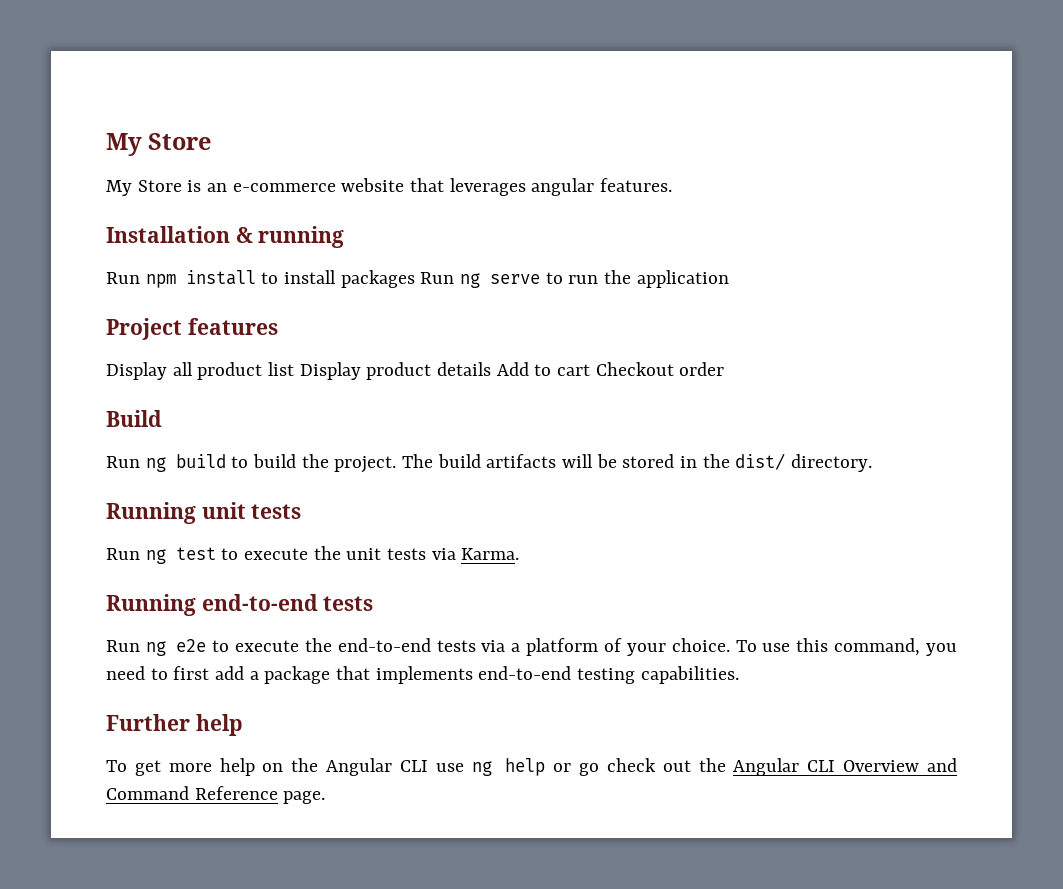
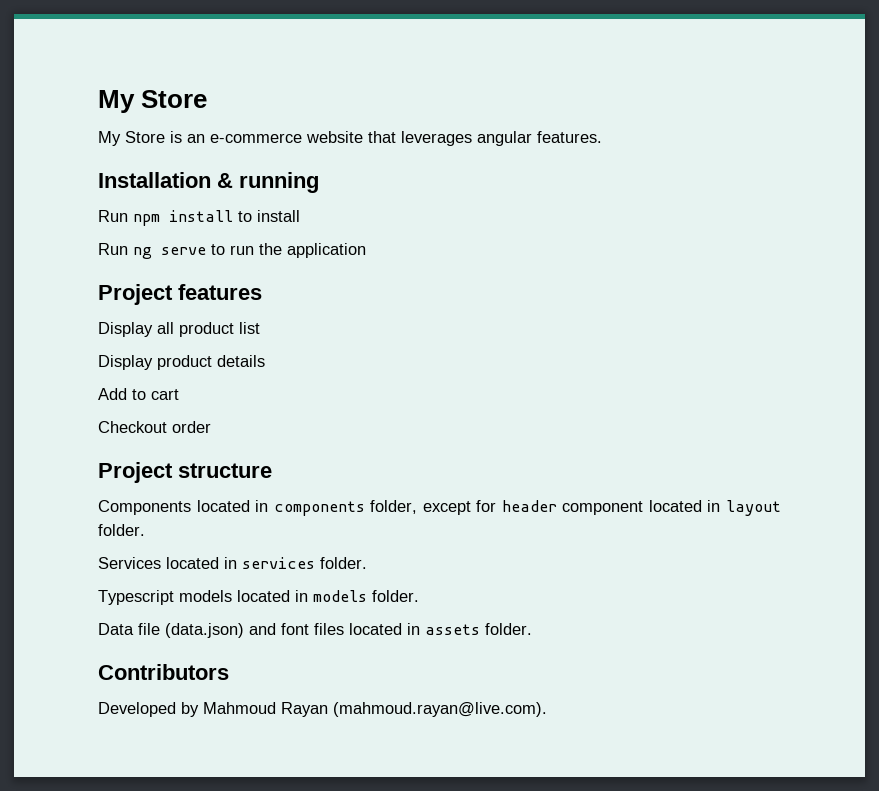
- Run npm install to install packages Run ng serve to run the application
+ Run npm install to install
+ Run ng serve to run the application
- Display all product list Display product details Add to cart Checkout order
+ Display all product list
+ Display product details
+ Add to cart
+ Checkout order
- Build
- Run ng build to build the project. The build artifacts will be stored in the dist/ directory.
- Running unit tests
- Run ng test to execute the unit tests via Karma.
- Running end-to-end tests
- Run ng e2e to execute the end-to-end tests via a platform of your choice. To use this command, you need to first add a package that implements end-to-end testing capabilities.
- Further help
- To get more help on the Angular CLI use ng help or go check out the Angular CLI Overview and Command Reference page.
+ Project structure
+ Components located in components folder, except for header component located in layout folder.
+ Services located in services folder.
+ Typescript models located in models folder.
+ Data file (data.json) and font files located in assets folder.
+ Contributors
+ Developed by Mahmoud Rayan (mahmoud.rayan@live.com).

